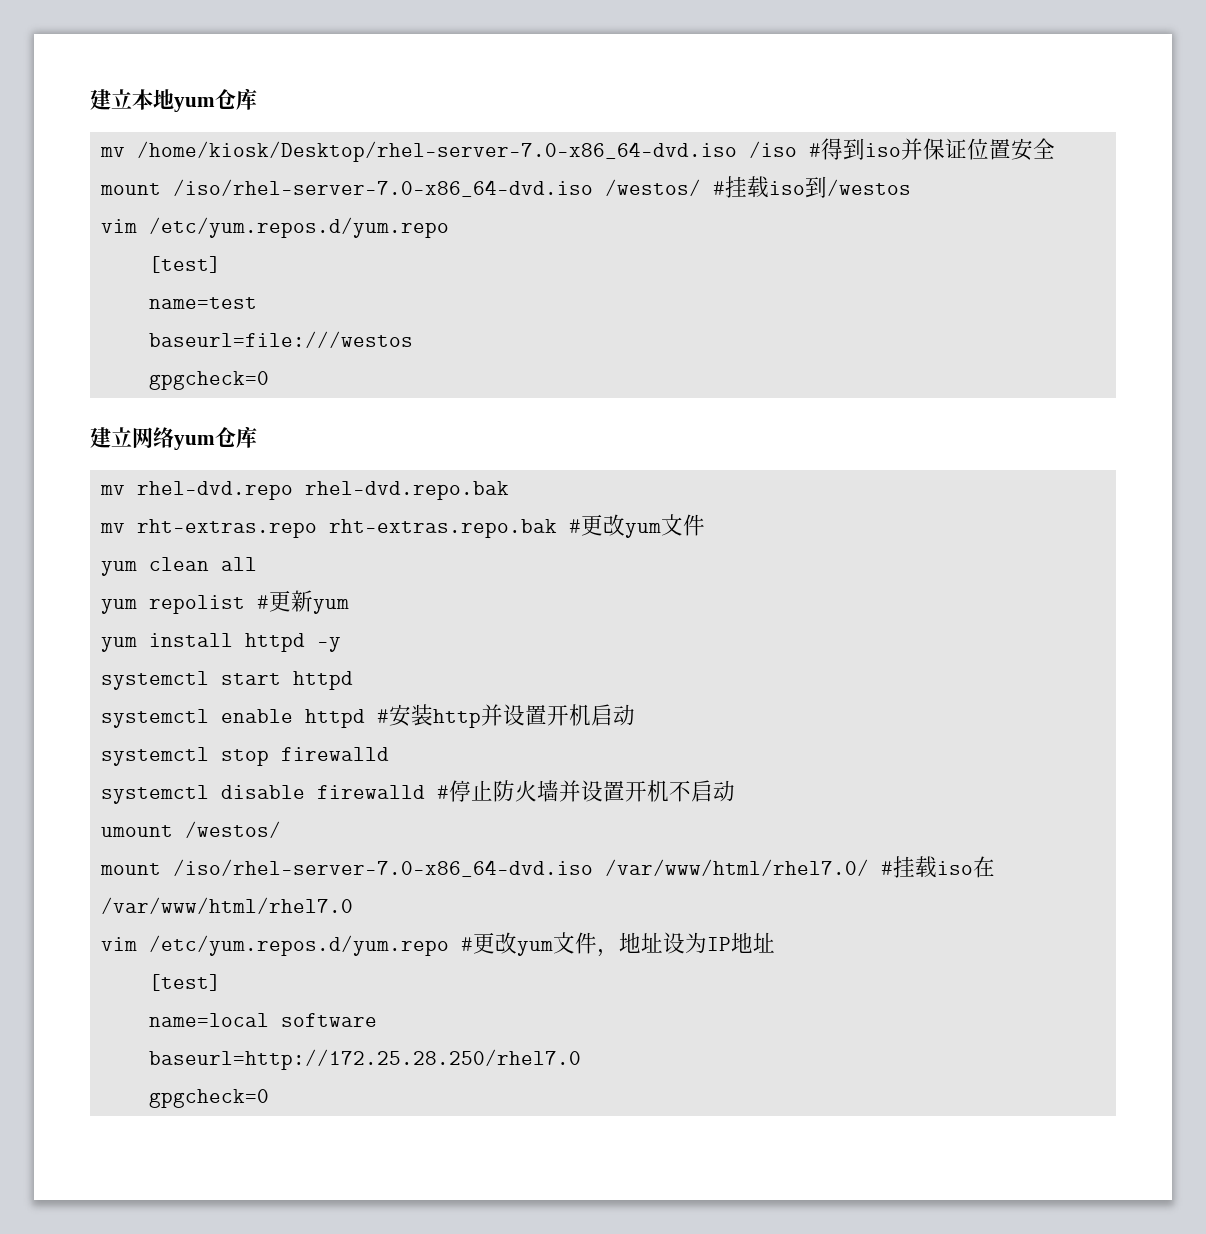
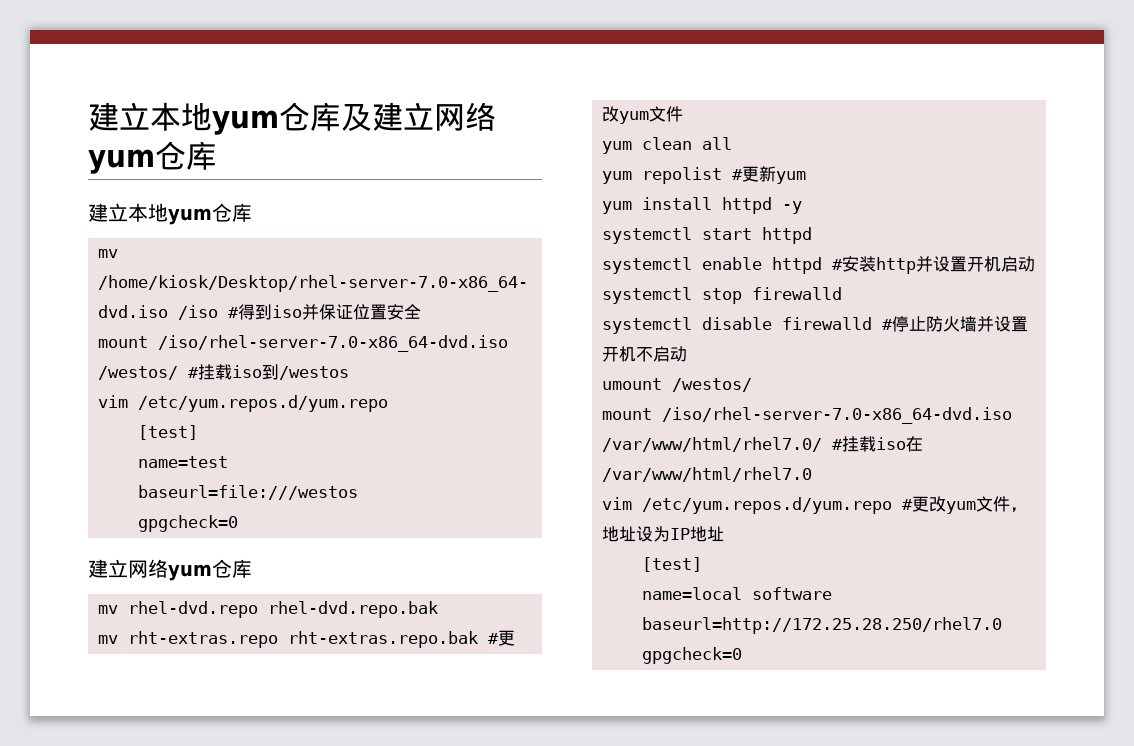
+ 建立本地yum仓库及建立网络yum仓库

